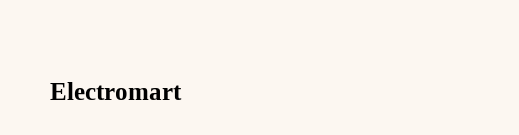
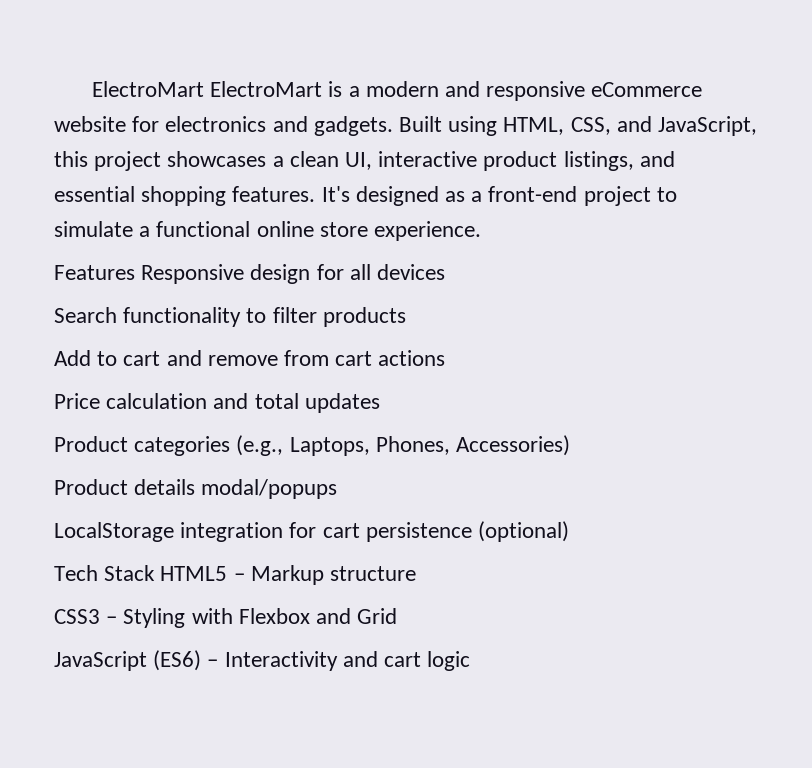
- Electromart
+ ElectroMart ElectroMart is a modern and responsive eCommerce website for electronics and gadgets. Built using HTML, CSS, and JavaScript, this project showcases a clean UI, interactive product listings, and essential shopping features. It's designed as a front-end project to simulate a functional online store experience.
+ Features Responsive design for all devices
+ Search functionality to filter products
+ Add to cart and remove from cart actions
+ Price calculation and total updates
+ Product categories (e.g., Laptops, Phones, Accessories)
+ Product details modal/popups
+ LocalStorage integration for cart persistence (optional)
+ Tech Stack HTML5 – Markup structure
+ CSS3 – Styling with Flexbox and Grid
+ JavaScript (ES6) – Interactivity and cart logic

